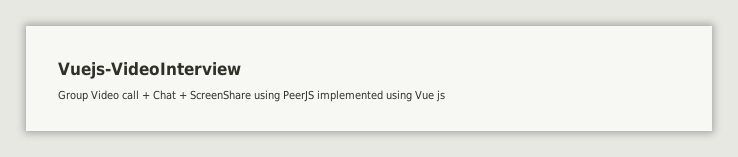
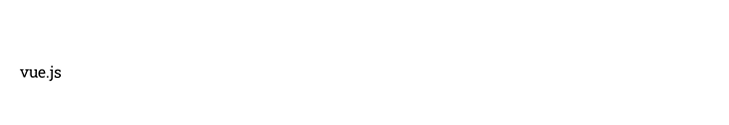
- Vuejs-VideoInterview
- Group Video call + Chat + ScreenShare using PeerJS implemented using Vue js
+ vue.js

